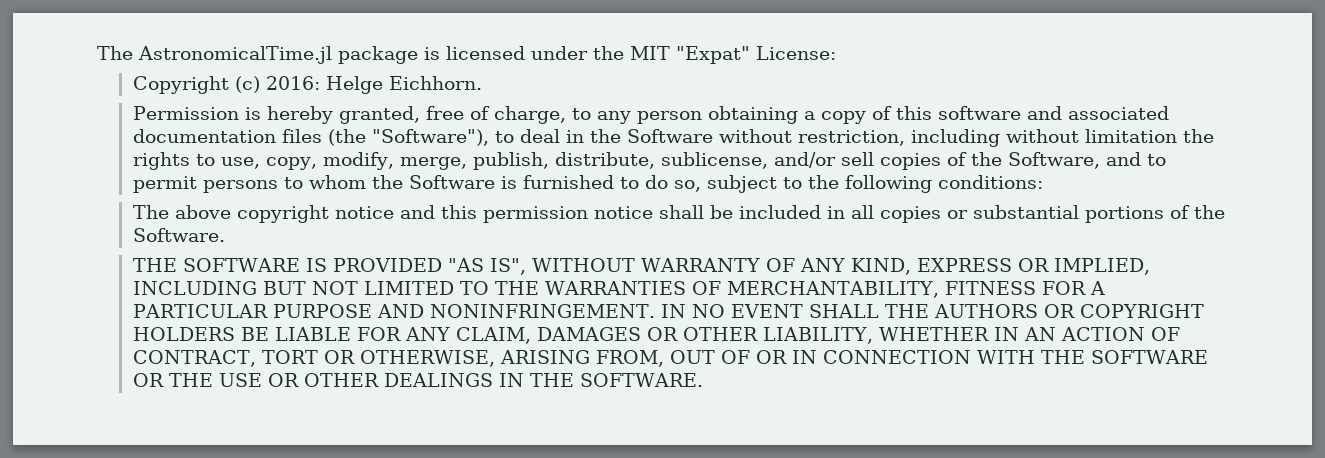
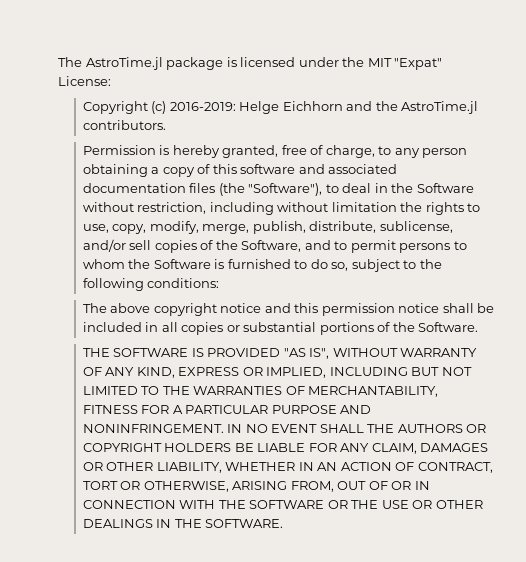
- The AstronomicalTime.jl package is licensed under the MIT "Expat" License:
+ The AstroTime.jl package is licensed under the MIT "Expat" License:
- Copyright (c) 2016: Helge Eichhorn.
+ Copyright (c) 2016-2019: Helge Eichhorn and the AstroTime.jl contributors.

